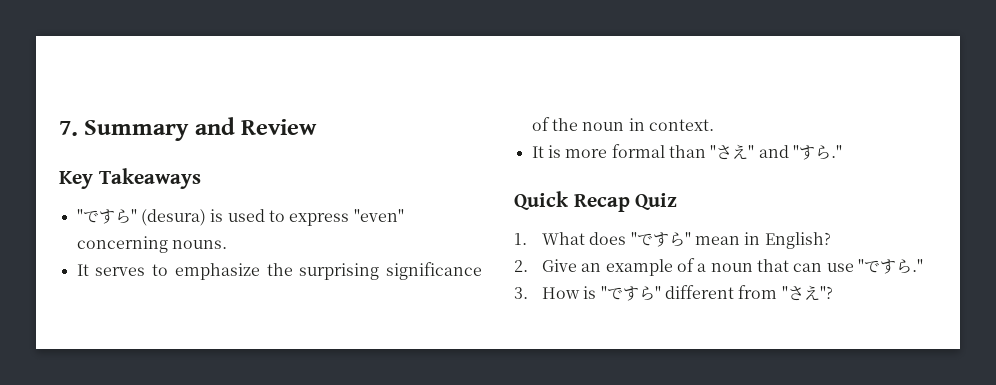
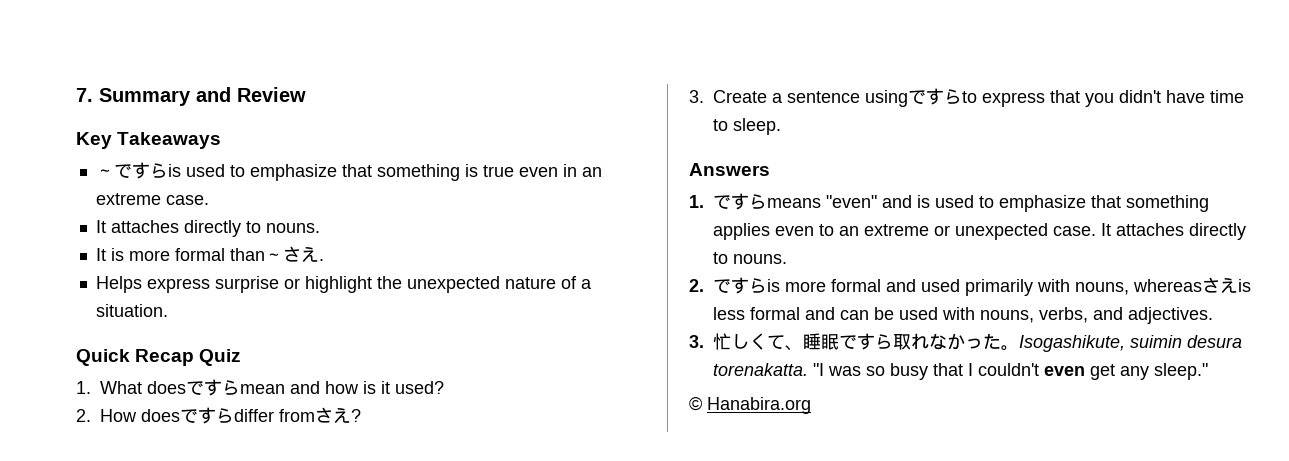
- "ですら" (desura) is used to express "even" concerning nouns.
- It serves to emphasize the surprising significance of the noun in context.
+ ～ですらis used to emphasize that something is true even in an extreme case.
+ It attaches directly to nouns.
- It is more formal than "さえ" and "すら."
+ It is more formal than～さえ.
+ Helps express surprise or highlight the unexpected nature of a situation.
- 1. What does "ですら" mean in English?
- 2. Give an example of a noun that can use "ですら."
- 3. How is "ですら" different from "さえ"?
+ 1. What doesですらmean and how is it used?
+ 2. How doesですらdiffer fromさえ?
+ 3. Create a sentence usingですらto express that you didn't have time to sleep.
+ Answers
+ 1.ですらmeans "even" and is used to emphasize that something applies even to an extreme or unexpected case. It attaches directly to nouns.
+ 2.ですらis more formal and used primarily with nouns, whereasさえis less formal and can be used with nouns, verbs, and adjectives.
+ 3.忙しくて、睡眠ですら取れなかった。Isogashikute, suimin desura torenakatta. "I was so busy that I couldn't even get any sleep."
+ © Hanabira.org

